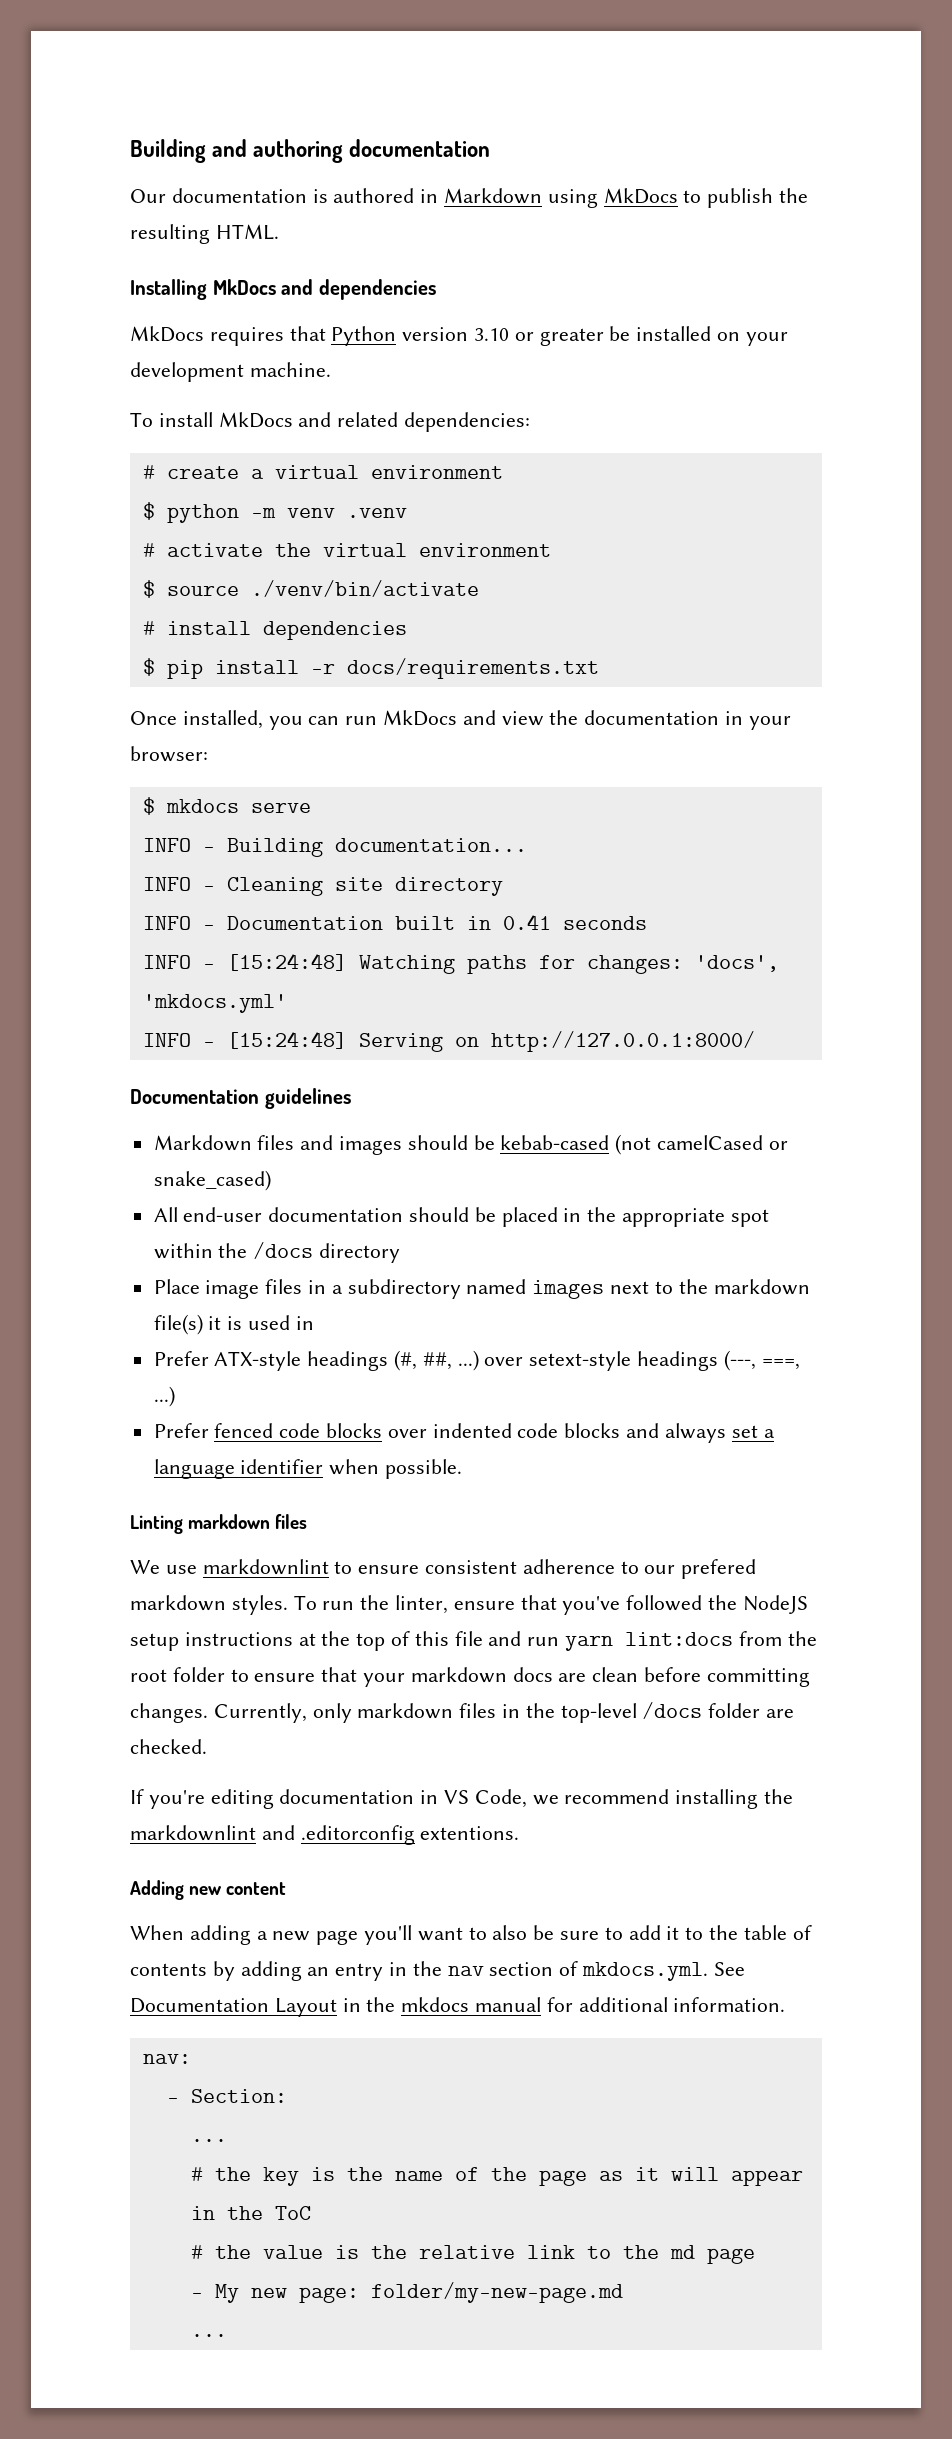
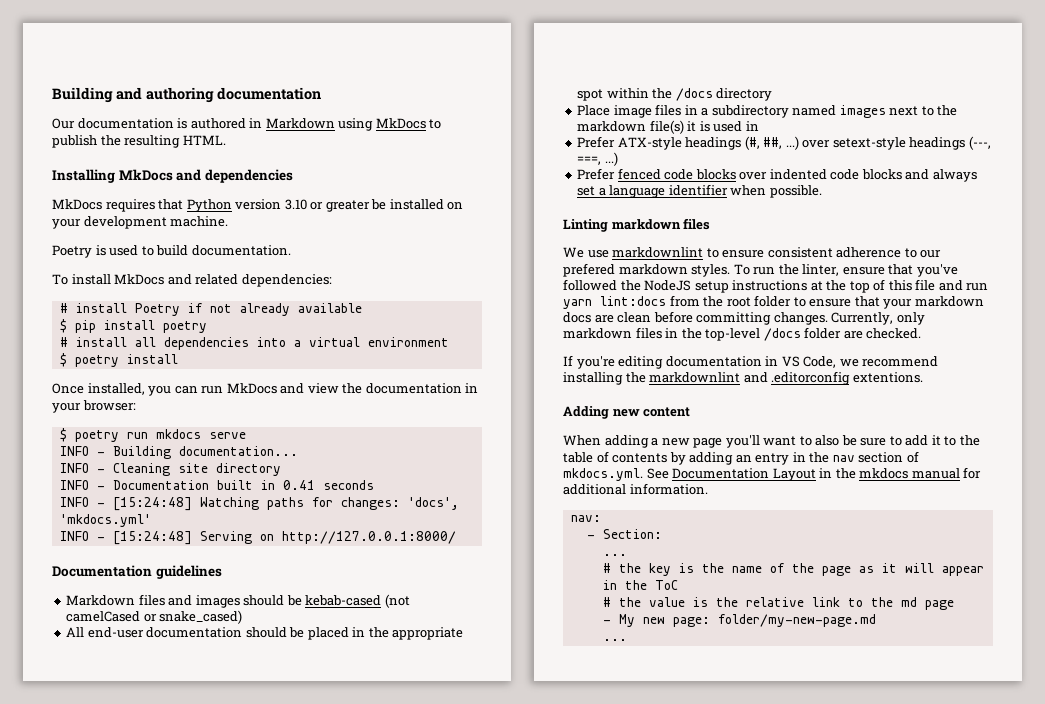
+ Poetry is used to build documentation.
- # create a virtual environment
- $ python -m venv .venv
- # activate the virtual environment
- $ source ./venv/bin/activate
- # install dependencies
- $ pip install -r docs/requirements.txt
+ # install Poetry if not already available
+ $ pip install poetry
+ # install all dependencies into a virtual environment
+ $ poetry install
- $ mkdocs serve
+ $ poetry run mkdocs serve

